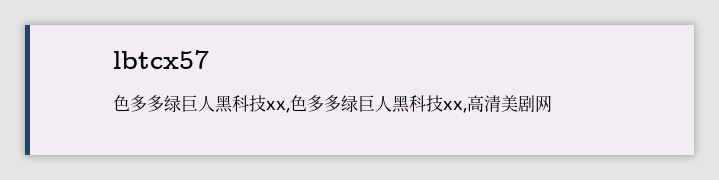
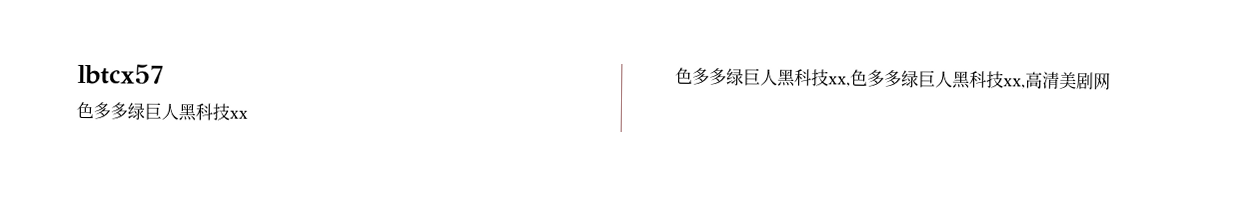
+ 色多多绿巨人黑科技xx

